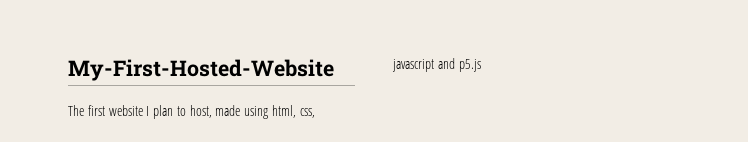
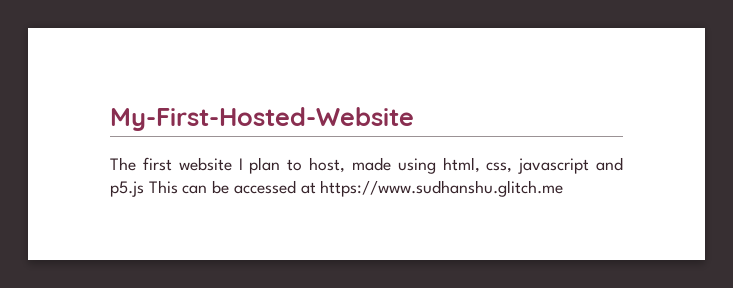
- The first website I plan to host, made using html, css, javascript and p5.js
+ The first website I plan to host, made using html, css, javascript and p5.js This can be accessed at https://www.sudhanshu.glitch.me

